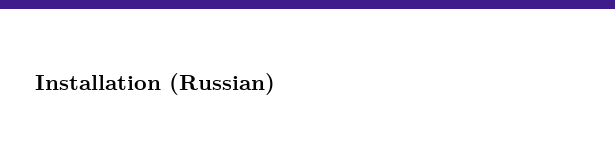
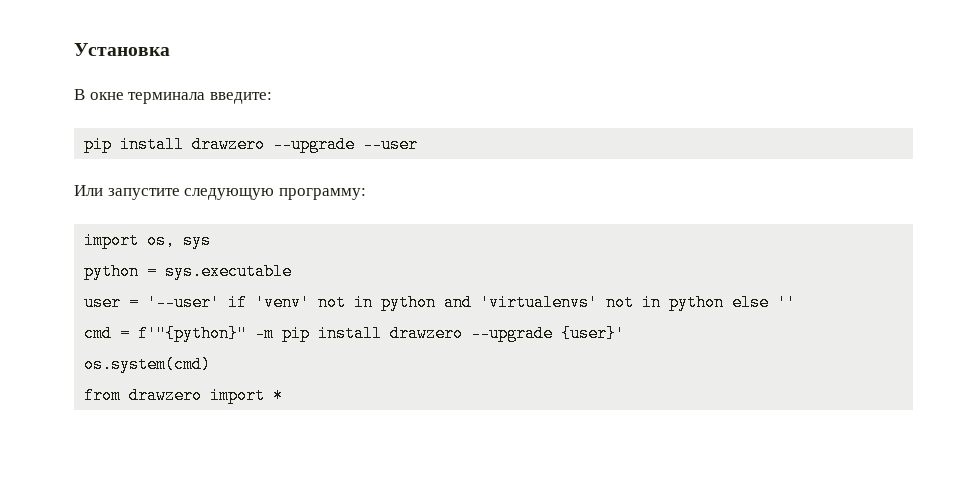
- Installation (Russian)
+ Установка
+ В окне терминала введите:
+ pip install drawzero --upgrade --user
+ Или запустите следующую программу:
+ import os, sys
+ python = sys.executable
+ user = '--user' if 'venv' not in python and 'virtualenvs' not in python else ''
+ cmd = f'"{python}" -m pip install drawzero --upgrade {user}'
+ os.system(cmd)
+ from drawzero import *

